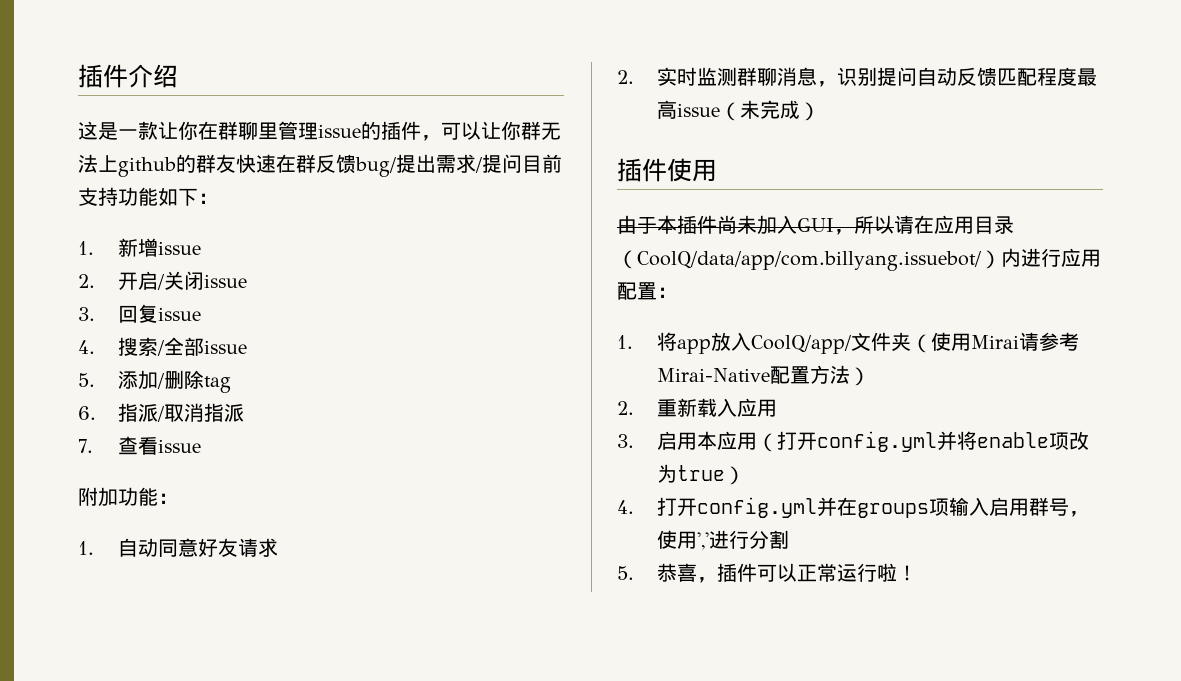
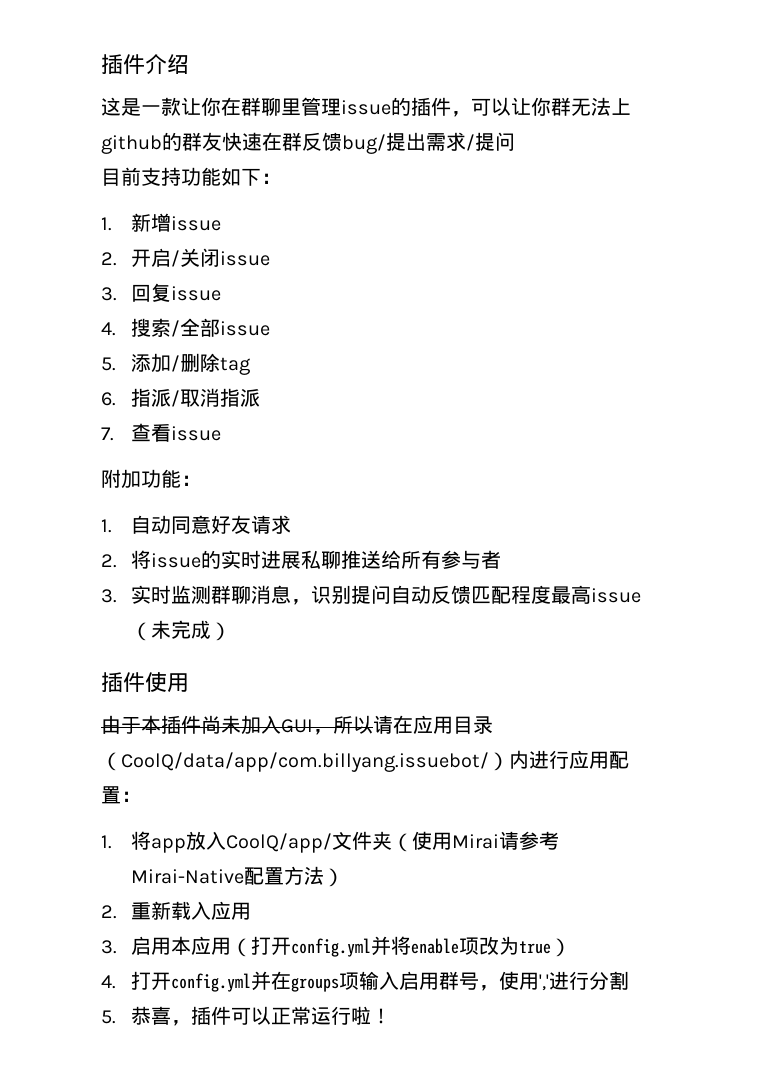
- 这是一款让你在群聊里管理issue的插件，可以让你群无法上github的群友快速在群反馈bug/提出需求/提问目前支持功能如下：
+ 这是一款让你在群聊里管理issue的插件，可以让你群无法上github的群友快速在群反馈bug/提出需求/提问
+ 目前支持功能如下：
- 2.实时监测群聊消息，识别提问自动反馈匹配程度最高issue（未完成）
+ 2.将issue的实时进展私聊推送给所有参与者
+ 3.实时监测群聊消息，识别提问自动反馈匹配程度最高issue（未完成）

